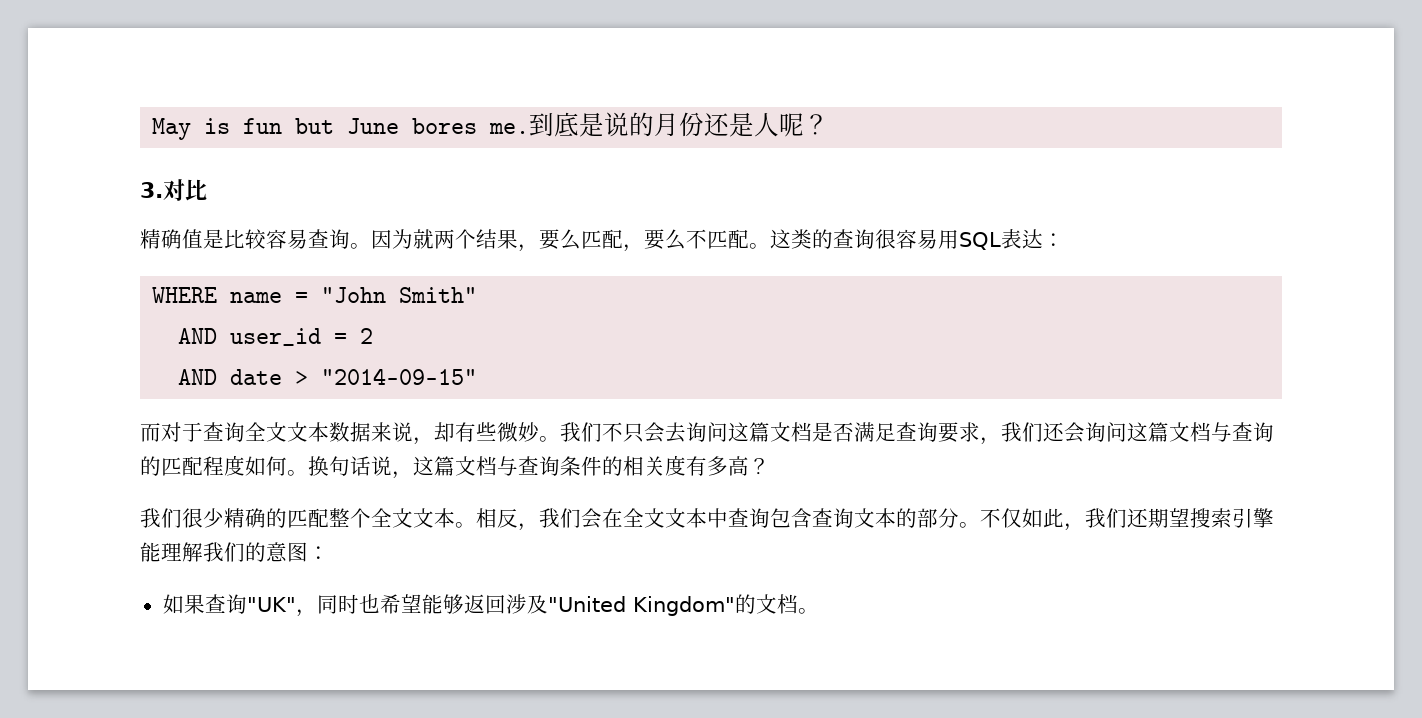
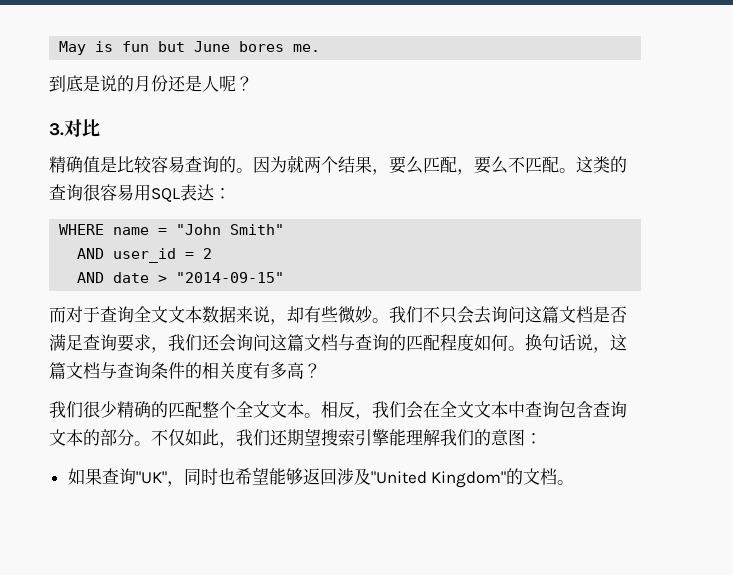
- May is fun but June bores me.到底是说的月份还是人呢？
+ May is fun but June bores me.
+ 到底是说的月份还是人呢？
- 精确值是比较容易查询。
+ 精确值是比较容易查询的。

